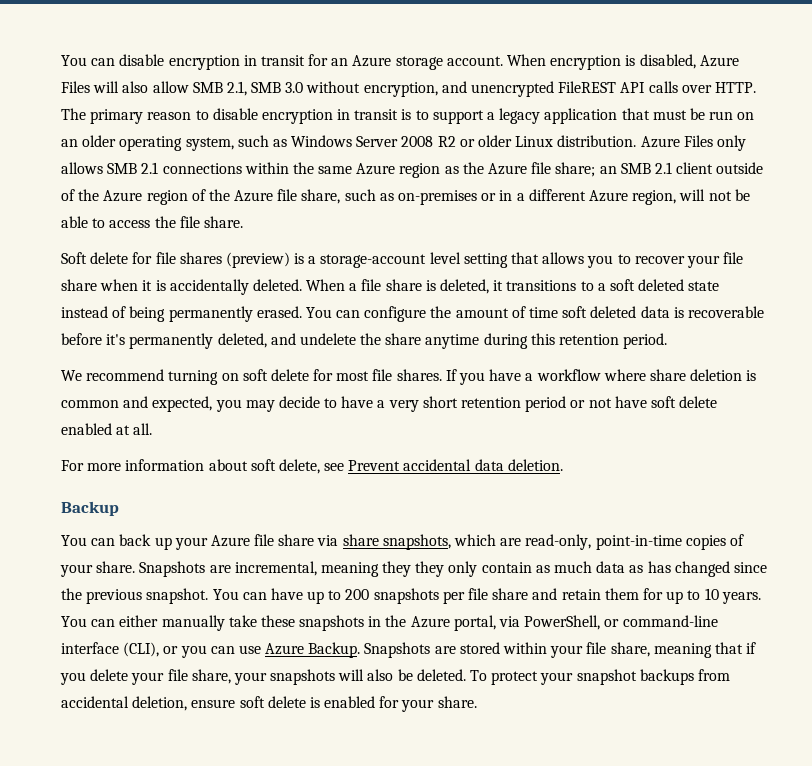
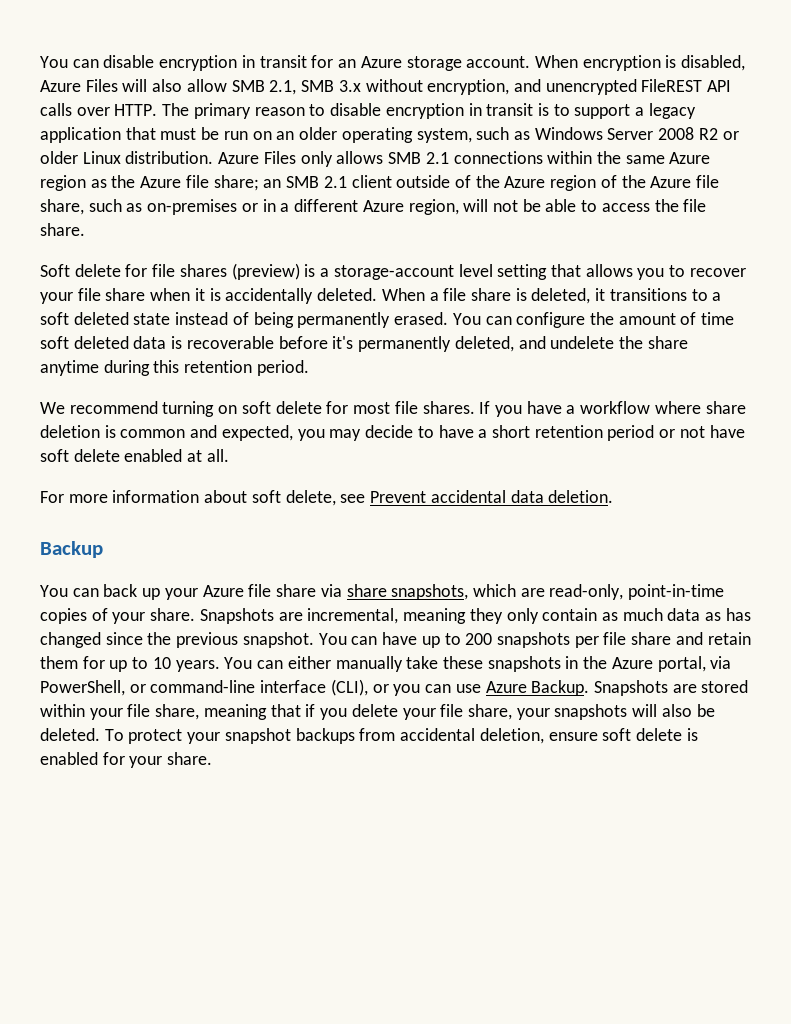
- When encryption is disabled, Azure Files will also allow SMB 2.1, SMB 3.0 without encryption, and unencrypted FileREST API calls over HTTP.
+ When encryption is disabled, Azure Files will also allow SMB 2.1, SMB 3.x without encryption, and unencrypted FileREST API calls over HTTP.
- If you have a workflow where share deletion is common and expected, you may decide to have a very short retention period or not have soft delete enabled at all.
+ If you have a workflow where share deletion is common and expected, you may decide to have a short retention period or not have soft delete enabled at all.
- Snapshots are incremental, meaning they they only contain as much data as has changed since the previous snapshot.
+ Snapshots are incremental, meaning they only contain as much data as has changed since the previous snapshot.

